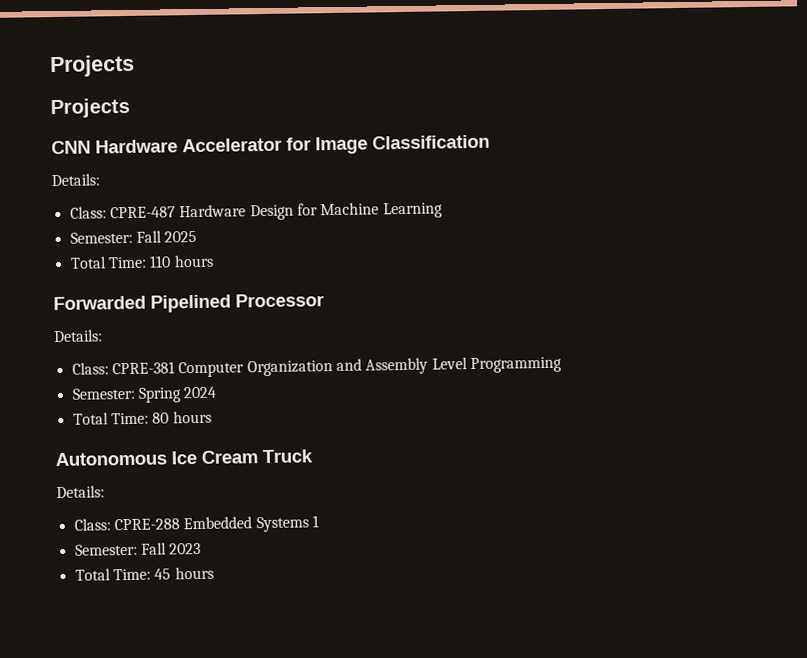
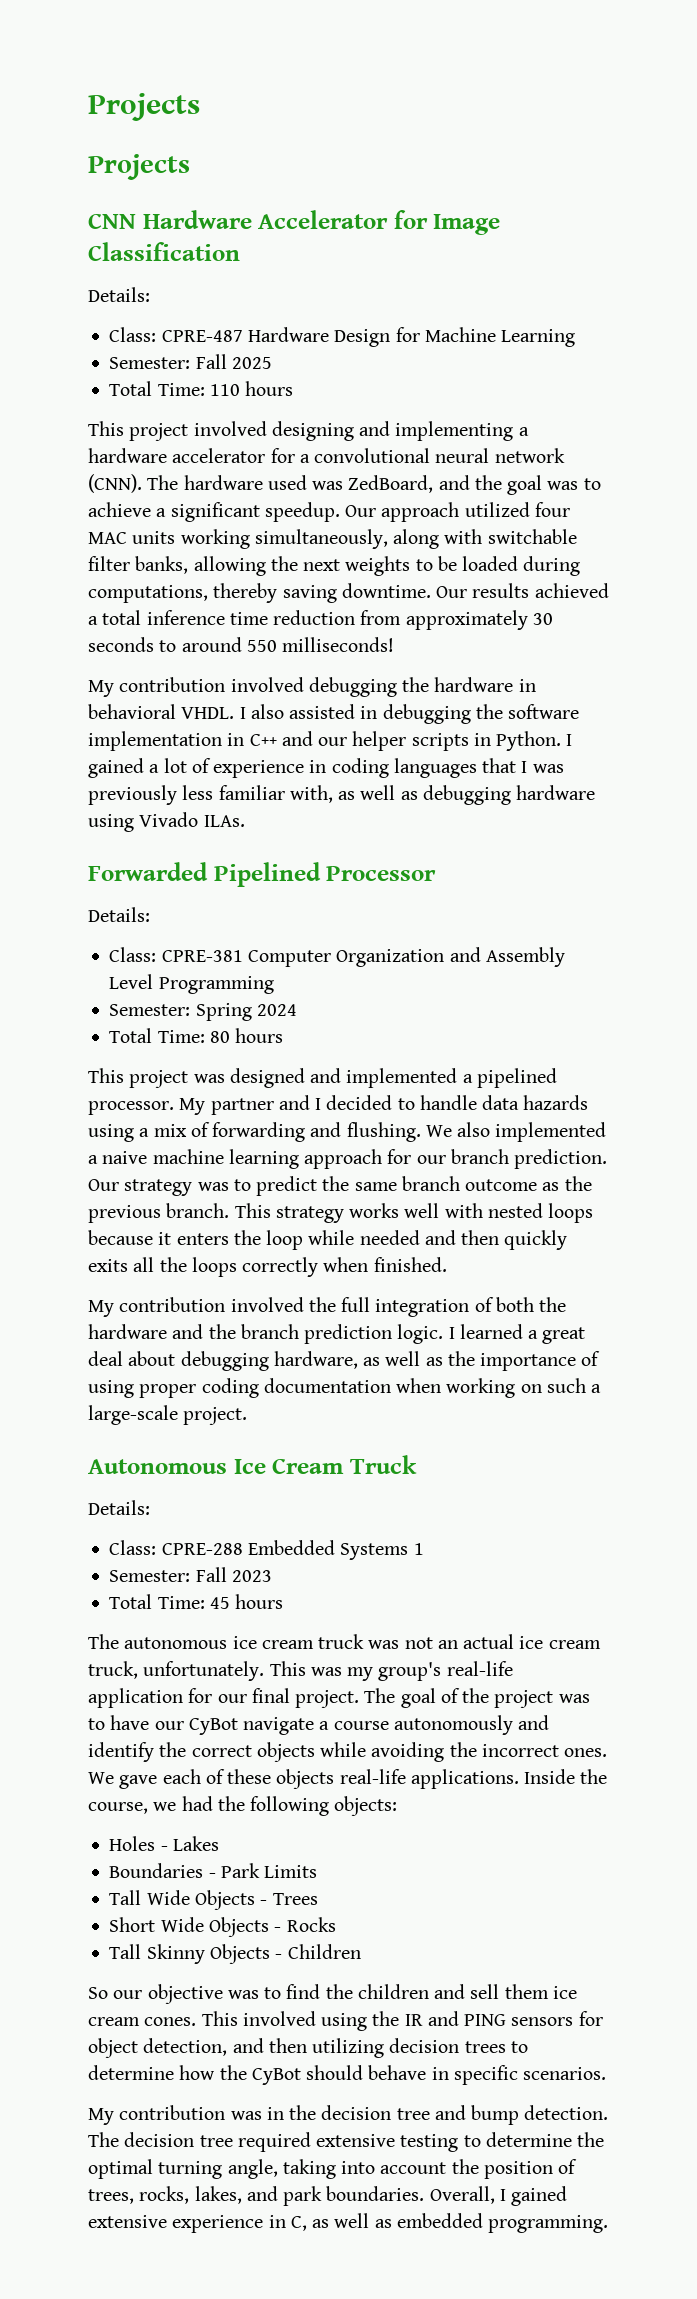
+ This project involved designing and implementing a hardware accelerator for a convolutional neural network (CNN). The hardware used was ZedBoard, and the goal was to achieve a significant speedup. Our approach utilized four MAC units working simultaneously, along with switchable filter banks, allowing the next weights to be loaded during computations, thereby saving downtime. Our results achieved a total inference time reduction from approximately 30 seconds to around 550 milliseconds!
+ My contribution involved debugging the hardware in behavioral VHDL. I also assisted in debugging the software implementation in C++ and our helper scripts in Python. I gained a lot of experience in coding languages that I was previously less familiar with, as well as debugging hardware using Vivado ILAs.
+ This project was designed and implemented a pipelined processor. My partner and I decided to handle data hazards using a mix of forwarding and flushing. We also implemented a naive machine learning approach for our branch prediction. Our strategy was to predict the same branch outcome as the previous branch. This strategy works well with nested loops because it enters the loop while needed and then quickly exits all the loops correctly when finished.
+ My contribution involved the full integration of both the hardware and the branch prediction logic. I learned a great deal about debugging hardware, as well as the importance of using proper coding documentation when working on such a large-scale project.
+ The autonomous ice cream truck was not an actual ice cream truck, unfortunately. This was my group's real-life application for our final project. The goal of the project was to have our CyBot navigate a course autonomously and identify the correct objects while avoiding the incorrect ones. We gave each of these objects real-life applications. Inside the course, we had the following objects:
+ Holes - Lakes
+ Boundaries - Park Limits
+ Tall Wide Objects - Trees
+ Short Wide Objects - Rocks
+ Tall Skinny Objects - Children
+ So our objective was to find the children and sell them ice cream cones. This involved using the IR and PING sensors for object detection, and then utilizing decision trees to determine how the CyBot should behave in specific scenarios.
+ My contribution was in the decision tree and bump detection. The decision tree required extensive testing to determine the optimal turning angle, taking into account the position of trees, rocks, lakes, and park boundaries. Overall, I gained extensive experience in C, as well as embedded programming.

